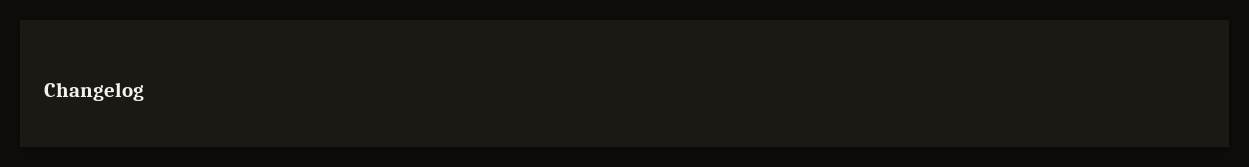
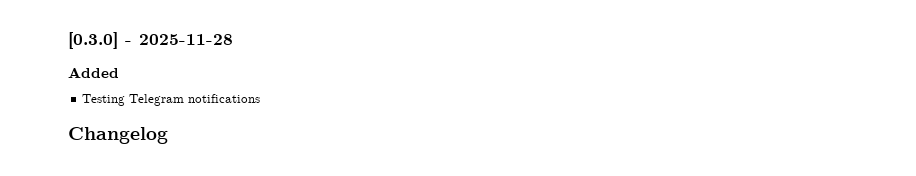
+ [0.3.0] - 2025-11-28
+ Added
+ Testing Telegram notifications

